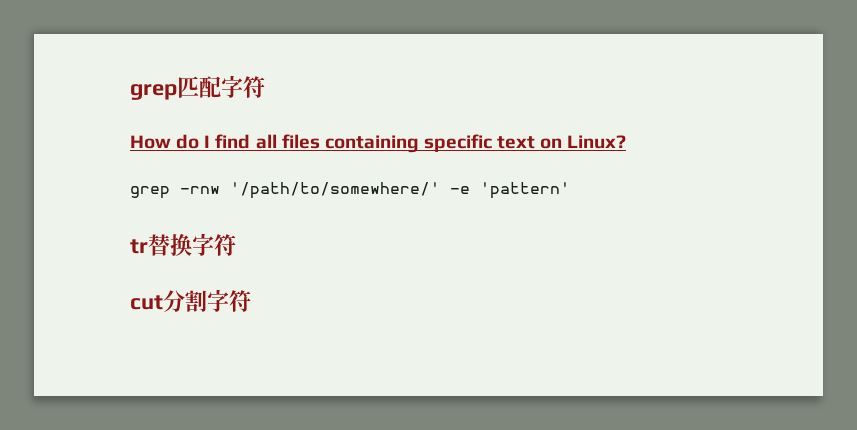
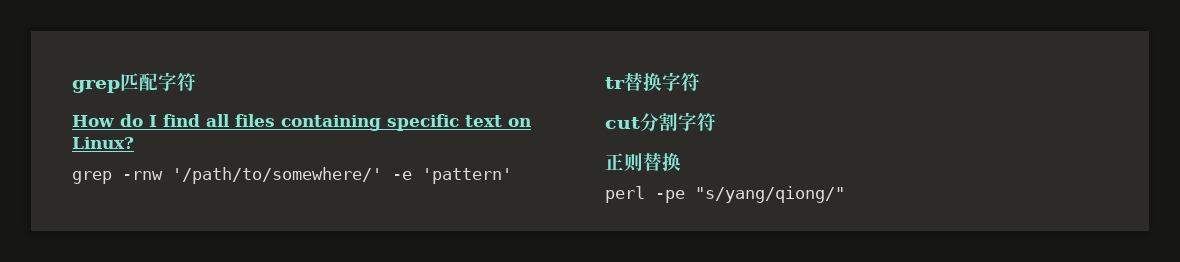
+ 正则替换
+ perl -pe "s/yang/qiong/"

